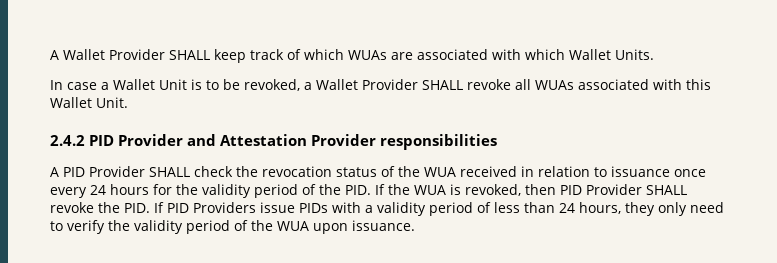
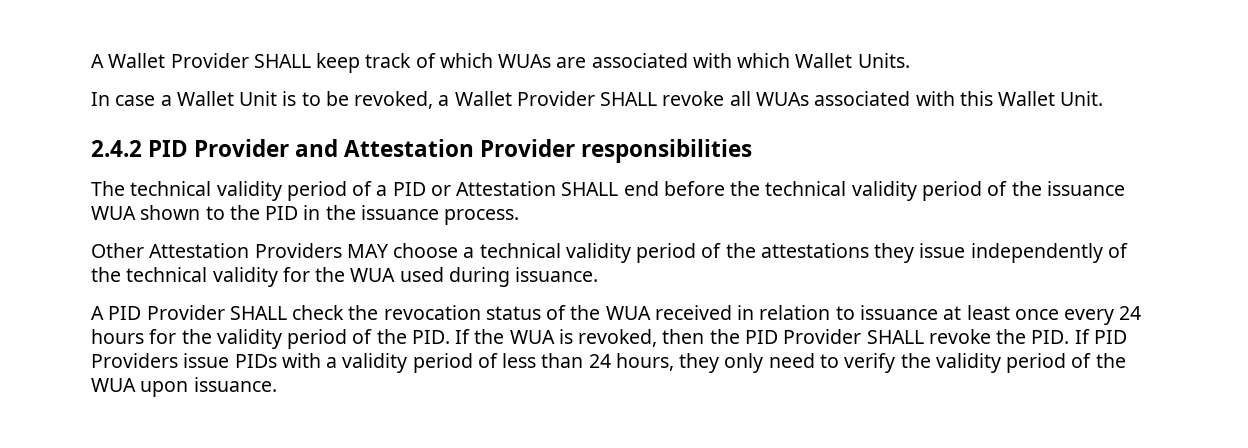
+ The technical validity period of a PID or Attestation SHALL end before the technical validity period of the issuance WUA shown to the PID in the issuance process.
+ Other Attestation Providers MAY choose a technical validity period of the attestations they issue independently of the technical validity for the WUA used during issuance.
- A PID Provider SHALL check the revocation status of the WUA received in relation to issuance once every 24 hours for the validity period of the PID. If the WUA is revoked, then PID Provider SHALL revoke the PID. If PID Providers issue PIDs with a validity period of less than 24 hours, they only need to verify the validity period of the WUA upon issuance.
+ A PID Provider SHALL check the revocation status of the WUA received in relation to issuance at least once every 24 hours for the validity period of the PID. If the WUA is revoked, then the PID Provider SHALL revoke the PID. If PID Providers issue PIDs with a validity period of less than 24 hours, they only need to verify the validity period of the WUA upon issuance.

